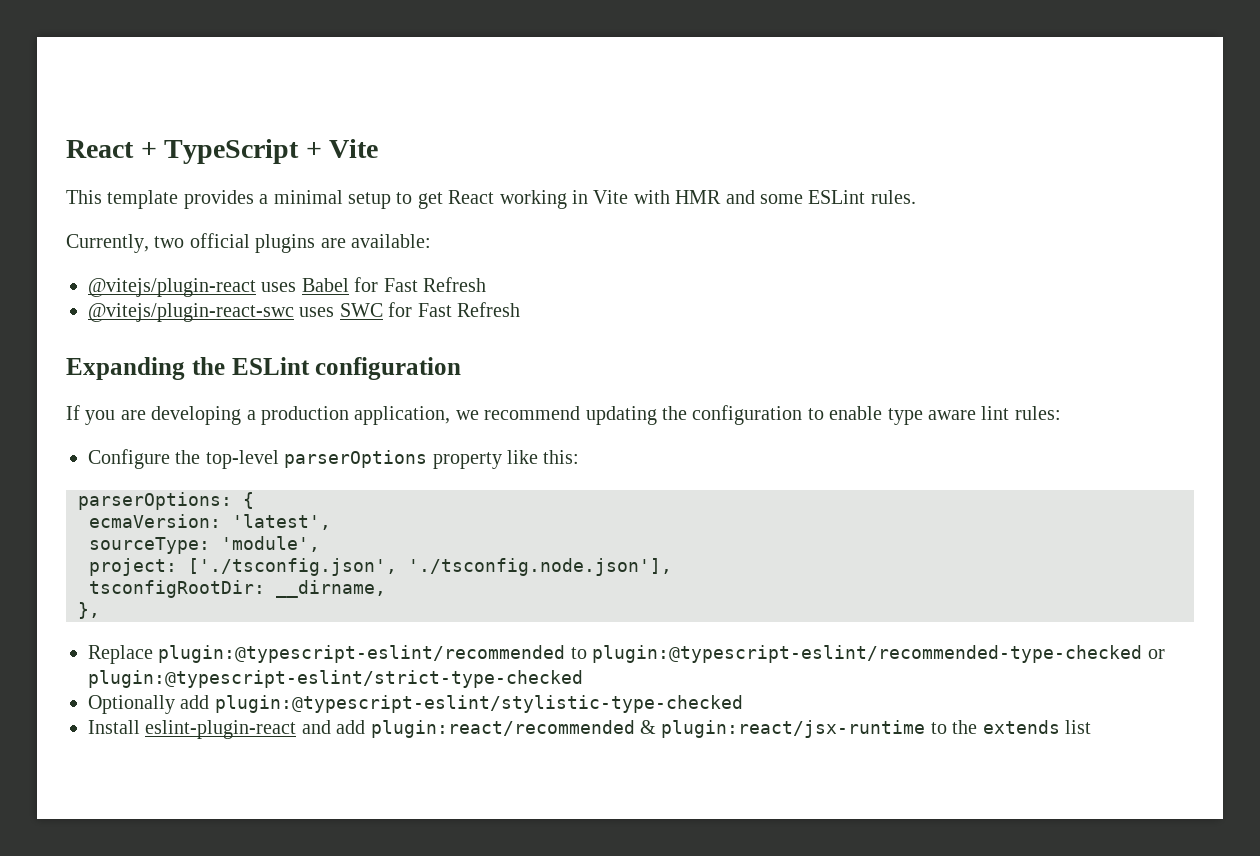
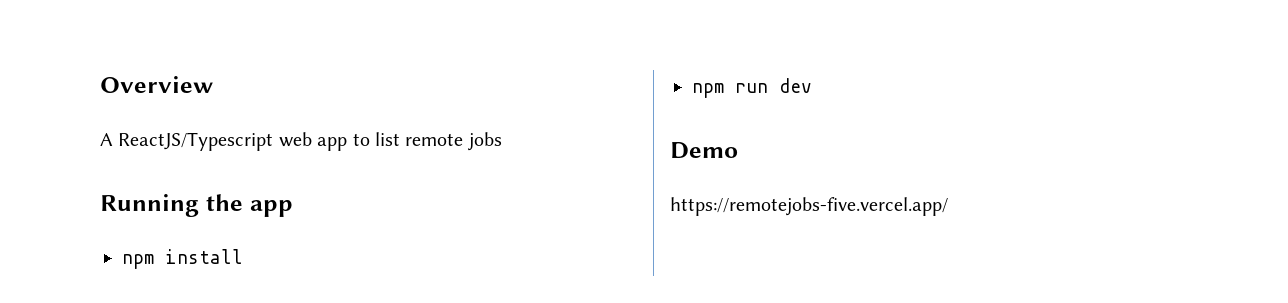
- React + TypeScript + Vite
- This template provides a minimal setup to get React working in Vite with HMR and some ESLint rules.
- Currently, two official plugins are available:
- @vitejs/plugin-react uses Babel for Fast Refresh
- @vitejs/plugin-react-swc uses SWC for Fast Refresh
- Expanding the ESLint configuration
- If you are developing a production application, we recommend updating the configuration to enable type aware lint rules:
- Configure the top-level parserOptions property like this:
- parserOptions: {
- ecmaVersion: 'latest',
- sourceType: 'module',
- project: ['./tsconfig.json', './tsconfig.node.json'],
- tsconfigRootDir: __dirname,
- },
- Replace plugin:@typescript-eslint/recommended to plugin:@typescript-eslint/recommended-type-checked or plugin:@typescript-eslint/strict-type-checked
- Optionally add plugin:@typescript-eslint/stylistic-type-checked
- Install eslint-plugin-react and add plugin:react/recommended & plugin:react/jsx-runtime to the extends list
+ Overview
+ A ReactJS/Typescript web app to list remote jobs
+ Running the app
+ npm install
+ npm run dev
+ Demo
+ https://remotejobs-five.vercel.app/

